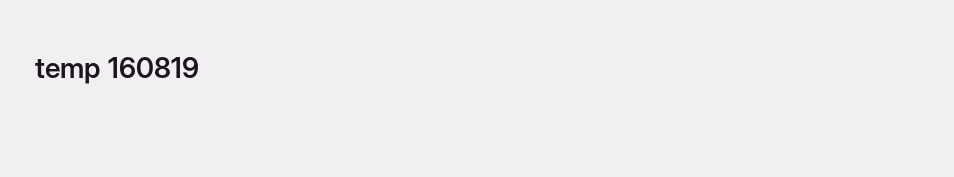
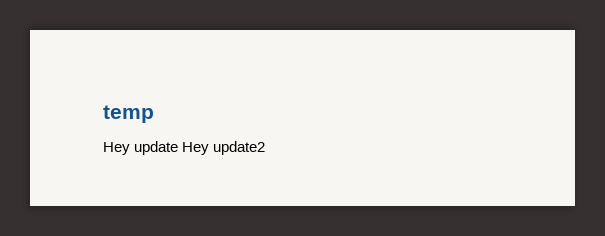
- temp 160819
+ temp
+ Hey update Hey update2

